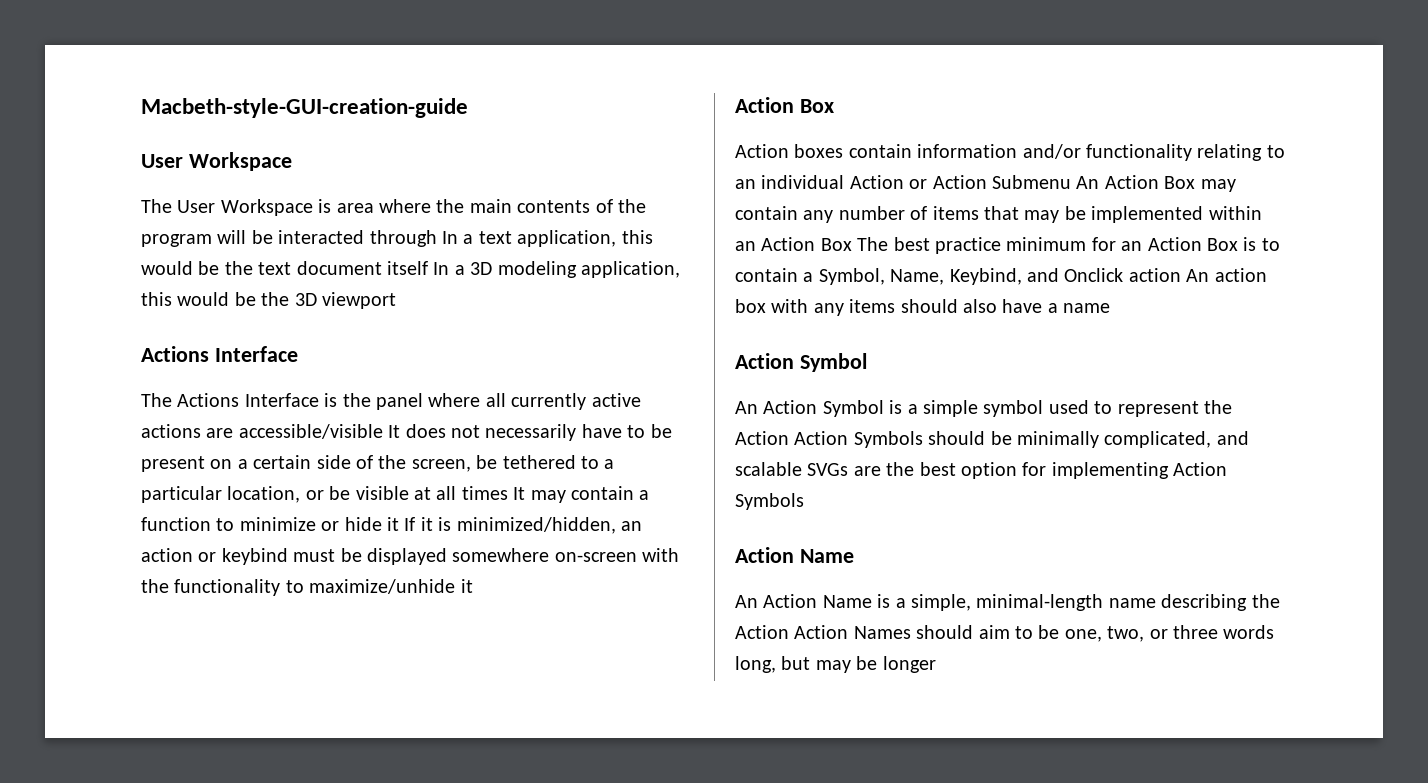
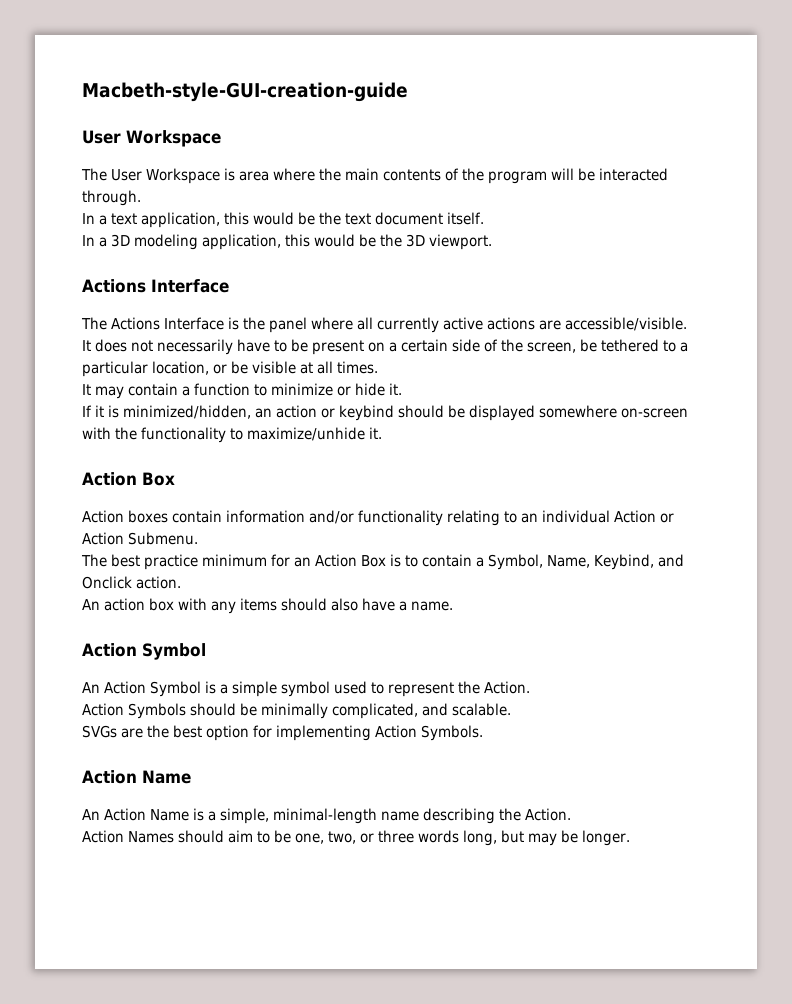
- The User Workspace is area where the main contents of the program will be interacted through In a text application, this would be the text document itself In a 3D modeling application, this would be the 3D viewport
+ The User Workspace is area where the main contents of the program will be interacted through.
+ In a text application, this would be the text document itself.
+ In a 3D modeling application, this would be the 3D viewport.
- The Actions Interface is the panel where all currently active actions are accessible/visible It does not necessarily have to be present on a certain side of the screen, be tethered to a particular location, or be visible at all times It may contain a function to minimize or hide it If it is minimized/hidden, an action or keybind must be displayed somewhere on-screen with the functionality to maximize/unhide it
+ The Actions Interface is the panel where all currently active actions are accessible/visible.
+ It does not necessarily have to be present on a certain side of the screen, be tethered to a particular location, or be visible at all times.
+ It may contain a function to minimize or hide it.
+ If it is minimized/hidden, an action or keybind should be displayed somewhere on-screen with the functionality to maximize/unhide it.
- Action boxes contain information and/or functionality relating to an individual Action or Action Submenu An Action Box may contain any number of items that may be implemented within an Action Box The best practice minimum for an Action Box is to contain a Symbol, Name, Keybind, and Onclick action An action box with any items should also have a name
+ Action boxes contain information and/or functionality relating to an individual Action or Action Submenu.
+ The best practice minimum for an Action Box is to contain a Symbol, Name, Keybind, and Onclick action.
+ An action box with any items should also have a name.
- An Action Symbol is a simple symbol used to represent the Action Action Symbols should be minimally complicated, and scalable SVGs are the best option for implementing Action Symbols
+ An Action Symbol is a simple symbol used to represent the Action.
+ Action Symbols should be minimally complicated, and scalable.
+ SVGs are the best option for implementing Action Symbols.
- An Action Name is a simple, minimal-length name describing the Action Action Names should aim to be one, two, or three words long, but may be longer
+ An Action Name is a simple, minimal-length name describing the Action.
+ Action Names should aim to be one, two, or three words long, but may be longer.

